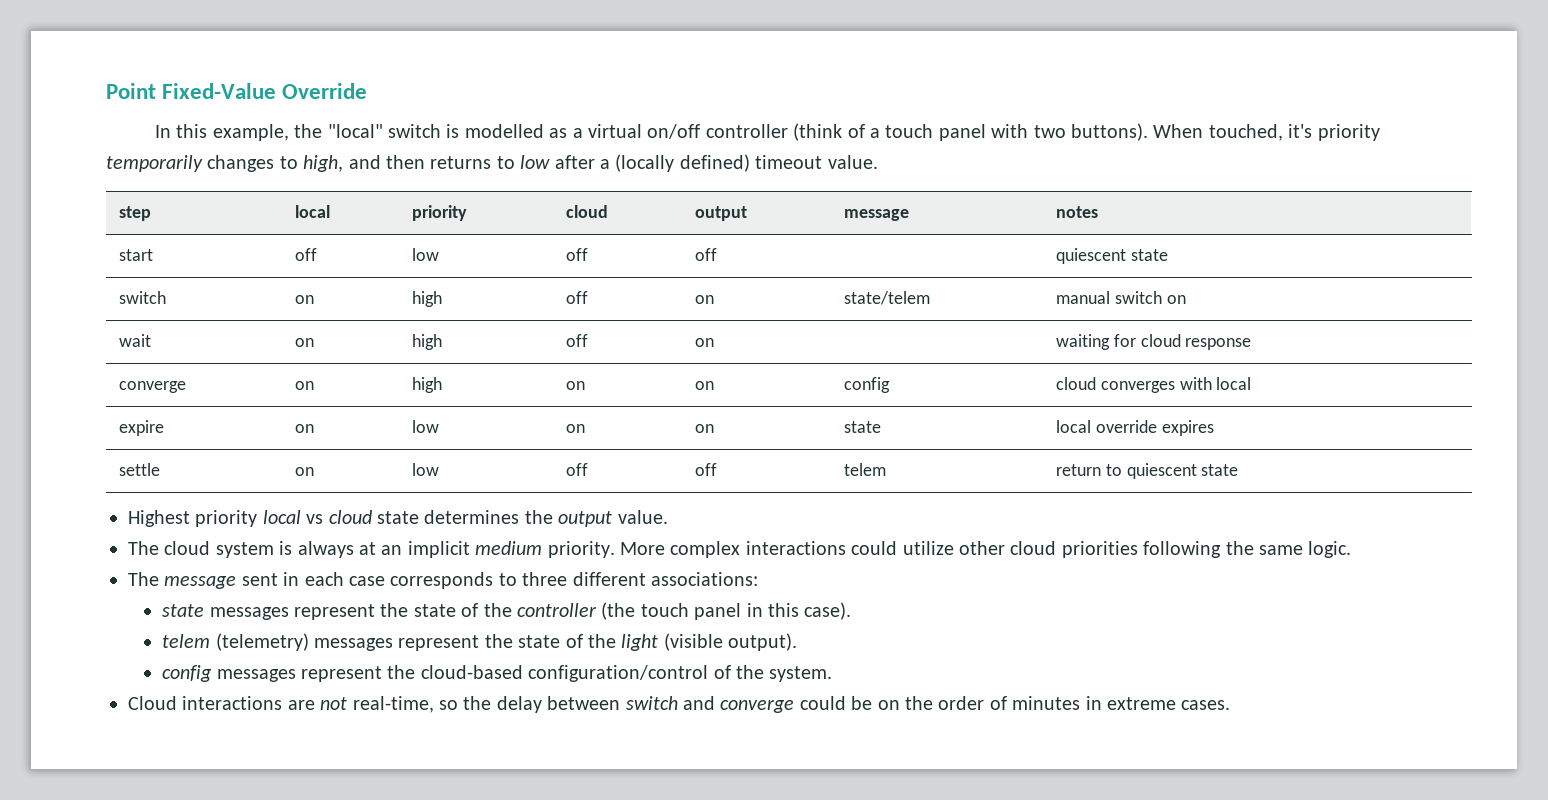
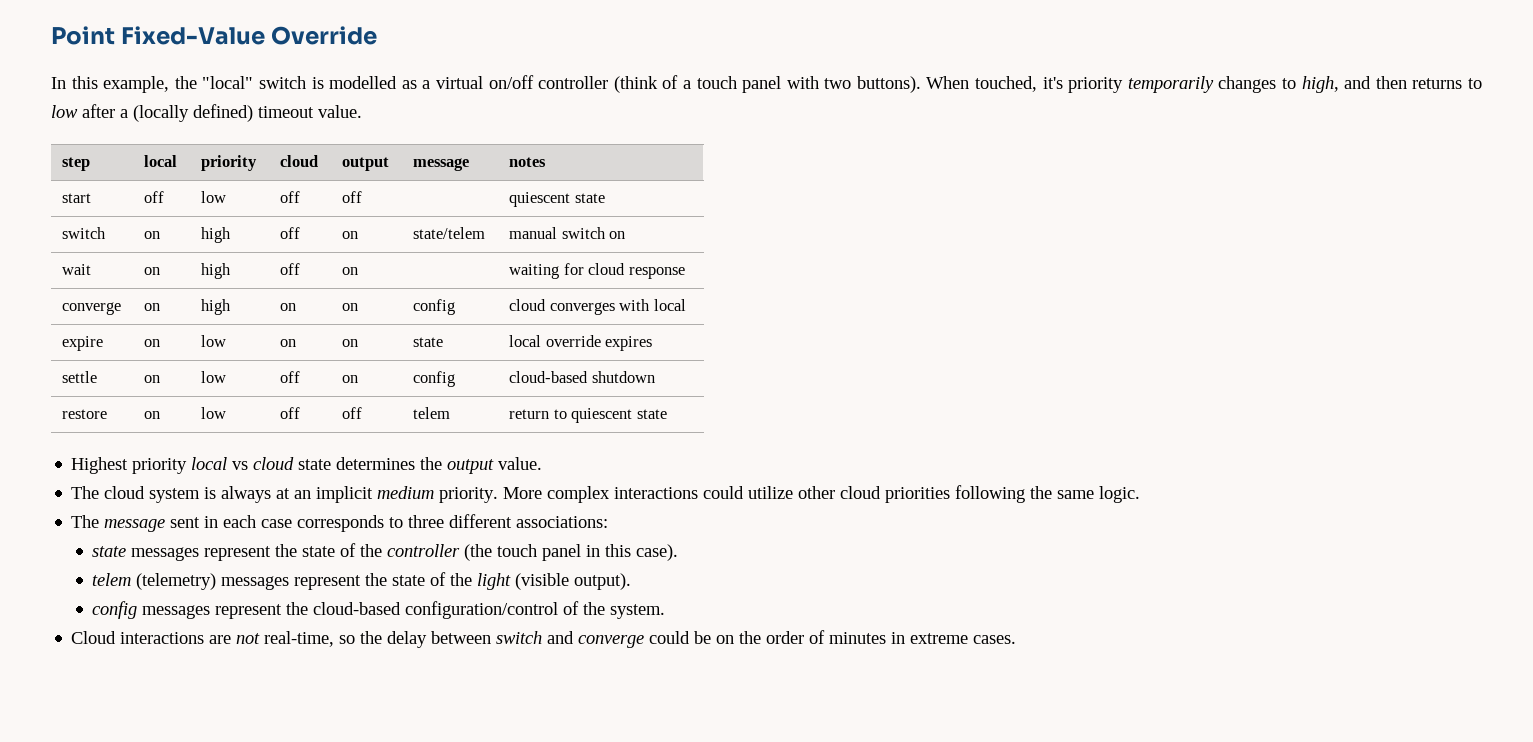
- settle | on | low | off | off | telem | return to quiescent state
+ settle | on | low | off | on | config | cloud-based shutdown
+ restore | on | low | off | off | telem | return to quiescent state

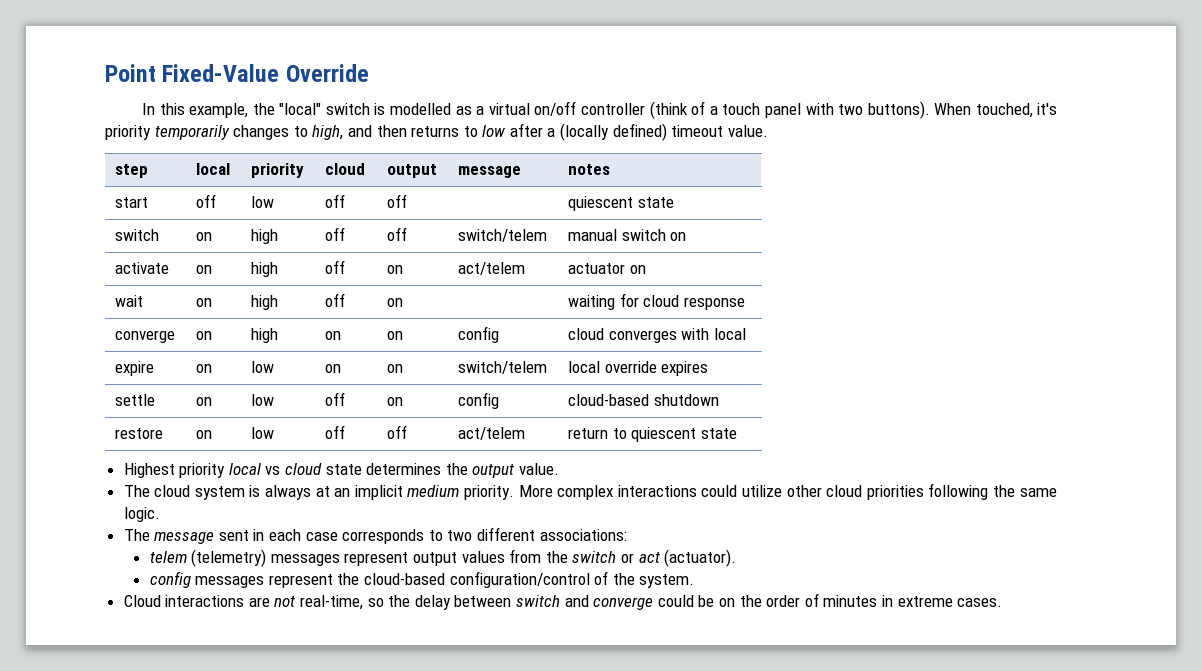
- switch | on | high | off | on | state/telem | manual switch on
+ switch | on | high | off | off | switch/telem | manual switch on
+ activate | on | high | off | on | act/telem | actuator on
- expire | on | low | on | on | state | local override expires
+ expire | on | low | on | on | switch/telem | local override expires
- restore | on | low | off | off | telem | return to quiescent state
+ restore | on | low | off | off | act/telem | return to quiescent state
- The message sent in each case corresponds to three different associations:
+ The message sent in each case corresponds to two different associations:
- state messages represent the state of the controller (the touch panel in this case).
- telem (telemetry) messages represent the state of the light (visible output).
+ telem (telemetry) messages represent output values from the switch or act (actuator).

